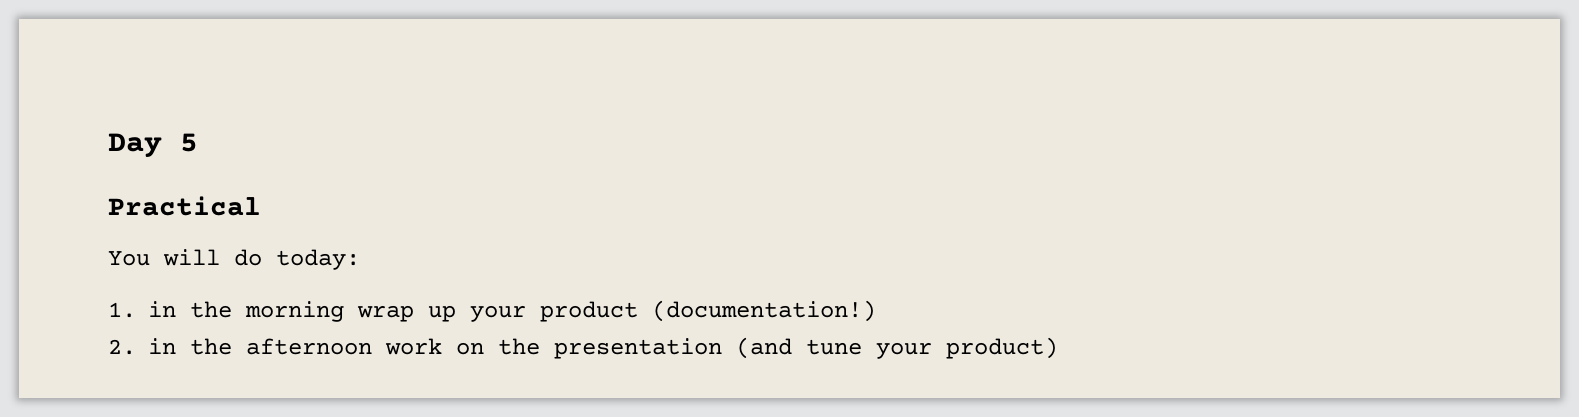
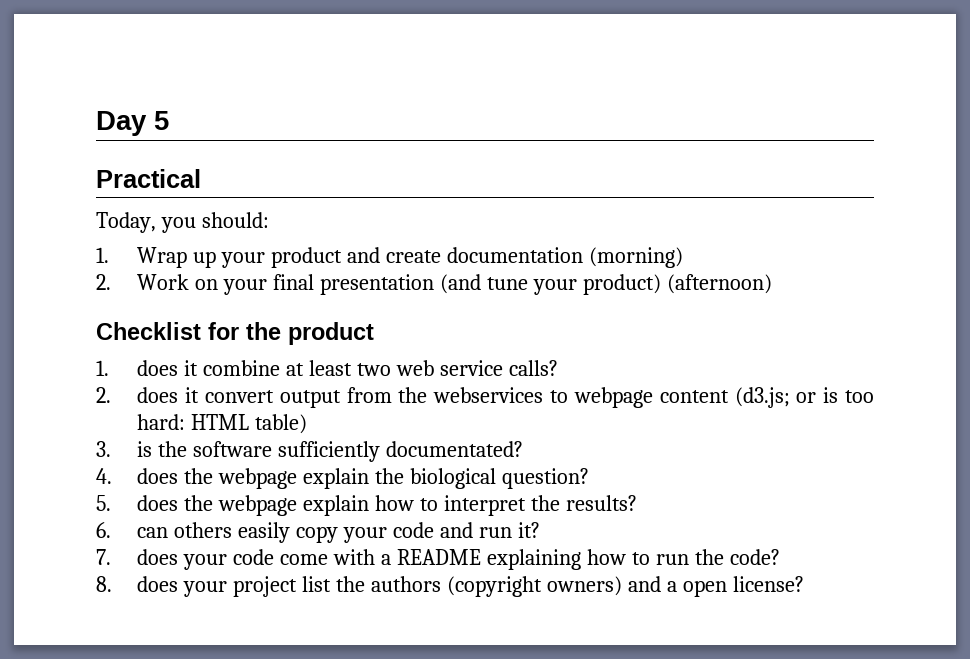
- You will do today:
- 1. in the morning wrap up your product (documentation!)
- 2. in the afternoon work on the presentation (and tune your product)
+ Today, you should:
+ 1. Wrap up your product and create documentation (morning)
+ 2. Work on your final presentation (and tune your product) (afternoon)
+ Checklist for the product
+ 1. does it combine at least two web service calls?
+ 2. does it convert output from the webservices to webpage content (d3.js; or is too hard: HTML table)
+ 3. is the software sufficiently documentated?
+ 4. does the webpage explain the biological question?
+ 5. does the webpage explain how to interpret the results?
+ 6. can others easily copy your code and run it?
+ 7. does your code come with a README explaining how to run the code?
+ 8. does your project list the authors (copyright owners) and a open license?

